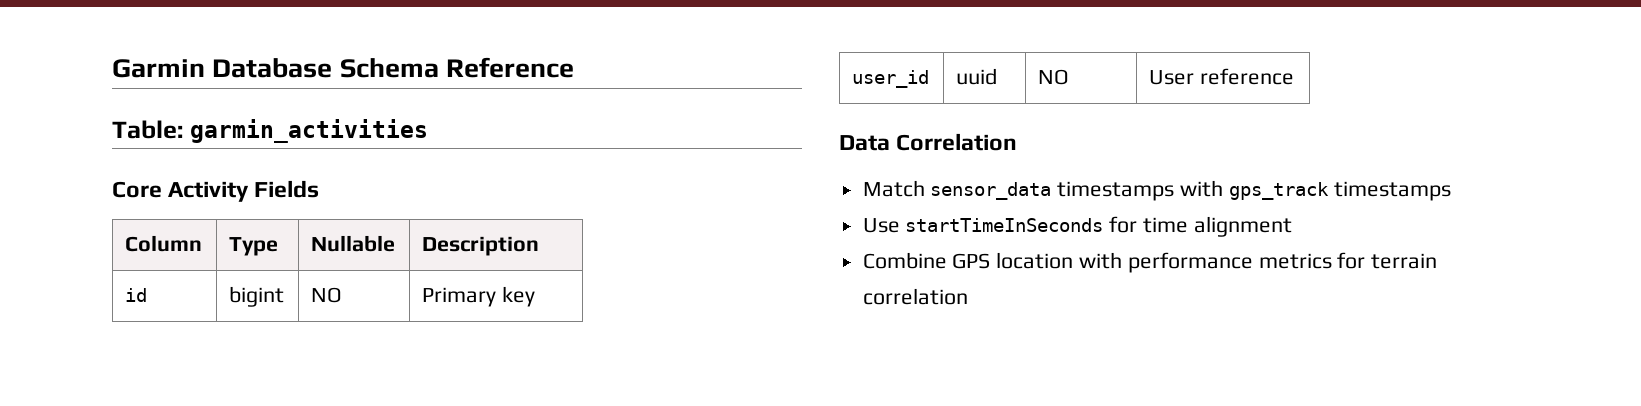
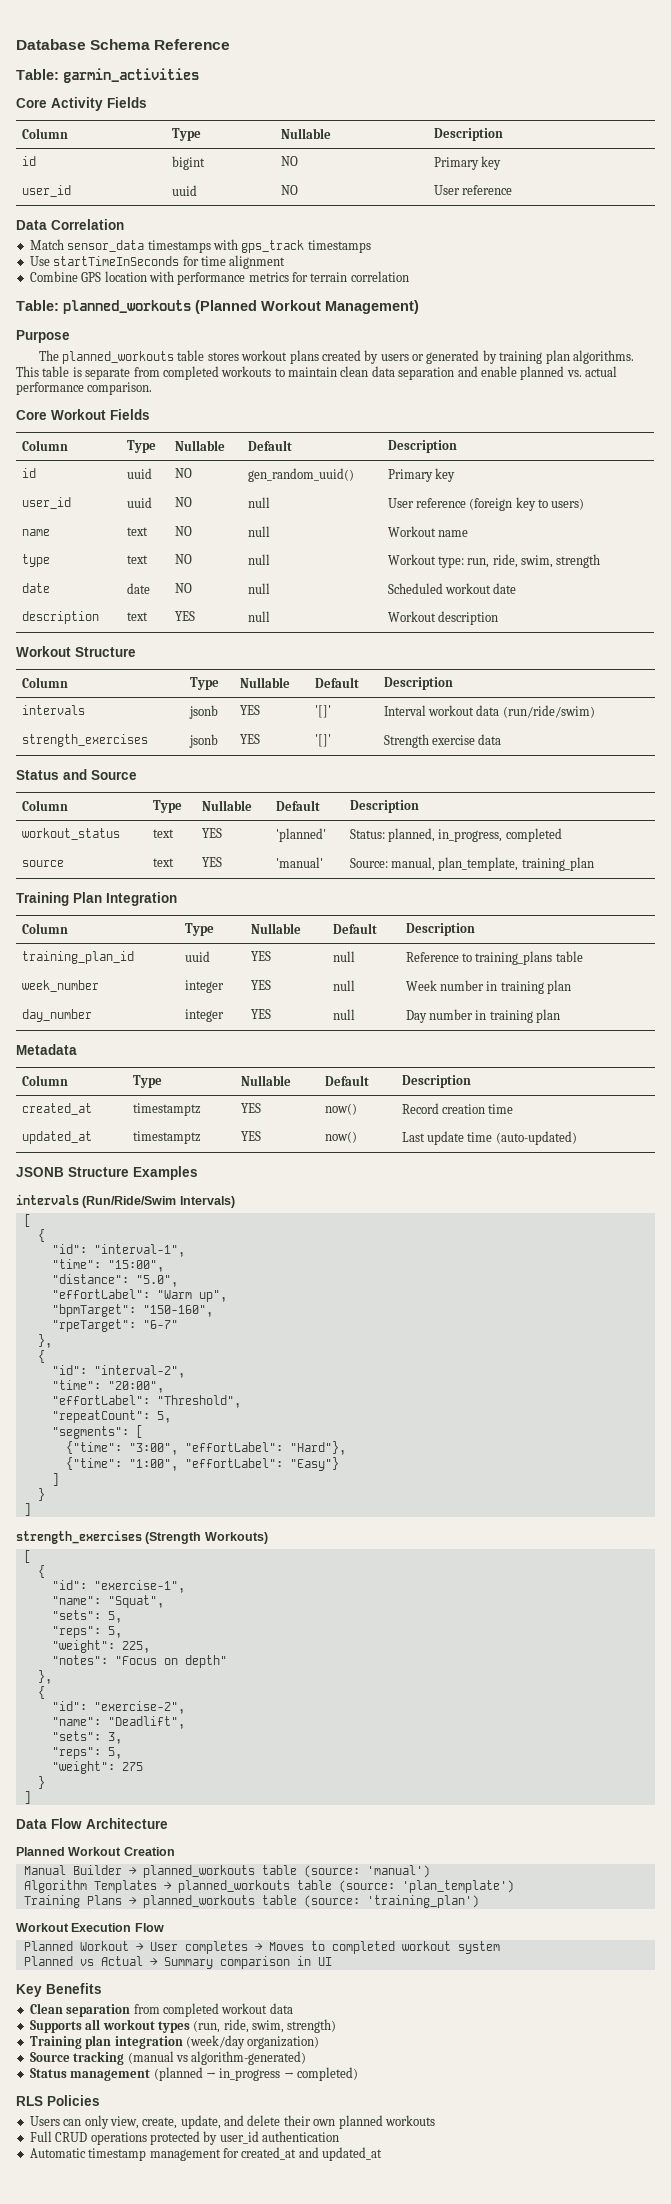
- Garmin Database Schema Reference
+ Database Schema Reference
+ Table: planned_workouts (Planned Workout Management)
+ Purpose
+ The planned_workouts table stores workout plans created by users or generated by training plan algorithms. This table is separate from completed workouts to maintain clean data separation and enable planned vs. actual performance comparison.
+ Core Workout Fields
+ Column | Type | Nullable | Default | Description
+ id | uuid | NO | gen_random_uuid() | Primary key
+ user_id | uuid | NO | null | User reference (foreign key to users)
+ name | text | NO | null | Workout name
+ type | text | NO | null | Workout type: run, ride, swim, strength
+ date | date | NO | null | Scheduled workout date
+ description | text | YES | null | Workout description
+ Workout Structure
+ Column | Type | Nullable | Default | Description
+ intervals | jsonb | YES | '[]' | Interval workout data (run/ride/swim)
+ strength_exercises | jsonb | YES | '[]' | Strength exercise data
+ Status and Source
+ Column | Type | Nullable | Default | Description
+ workout_status | text | YES | 'planned' | Status: planned, in_progress, completed
+ source | text | YES | 'manual' | Source: manual, plan_template, training_plan
+ Training Plan Integration
+ Column | Type | Nullable | Default | Description
+ training_plan_id | uuid | YES | null | Reference to training_plans table
+ week_number | integer | YES | null | Week number in training plan
+ day_number | integer | YES | null | Day number in training plan
+ Metadata
+ Column | Type | Nullable | Default | Description
+ created_at | timestamptz | YES | now() | Record creation time
+ updated_at | timestamptz | YES | now() | Last update time (auto-updated)
+ JSONB Structure Examples
+ intervals (Run/Ride/Swim Intervals)
+ [
+ {
+ "id": "interval-1",
+ "time": "15:00",
+ "distance": "5.0",
+ "effortLabel": "Warm up",
+ "bpmTarget": "150-160",
+ "rpeTarget": "6-7"
+ },
+ {
+ "id": "interval-2",
+ "time": "20:00",
+ "effortLabel": "Threshold",
+ "repeatCount": 5,
+ "segments": [
+ {"time": "3:00", "effortLabel": "Hard"},
+ {"time": "1:00", "effortLabel": "Easy"}
+ ]
+ }
+ ]
+ strength_exercises (Strength Workouts)
+ [
+ {
+ "id": "exercise-1",
+ "name": "Squat",
+ "sets": 5,
+ "reps": 5,
+ "weight": 225,
+ "notes": "Focus on depth"
+ },
+ {
+ "id": "exercise-2",
+ "name": "Deadlift",
+ "sets": 3,
+ "reps": 5,
+ "weight": 275
+ }
+ ]
+ Data Flow Architecture
+ Planned Workout Creation
+ Manual Builder → planned_workouts table (source: 'manual')
+ Algorithm Templates → planned_workouts table (source: 'plan_template')
+ Training Plans → planned_workouts table (source: 'training_plan')
+ Workout Execution Flow
+ Planned Workout → User completes → Moves to completed workout system
+ Planned vs Actual → Summary comparison in UI
+ Key Benefits
+ Clean separation from completed workout data
+ Supports all workout types (run, ride, swim, strength)
+ Training plan integration (week/day organization)
+ Source tracking (manual vs algorithm-generated)
+ Status management (planned → in_progress → completed)
+ RLS Policies
+ Users can only view, create, update, and delete their own planned workouts
+ Full CRUD operations protected by user_id authentication
+ Automatic timestamp management for created_at and updated_at

